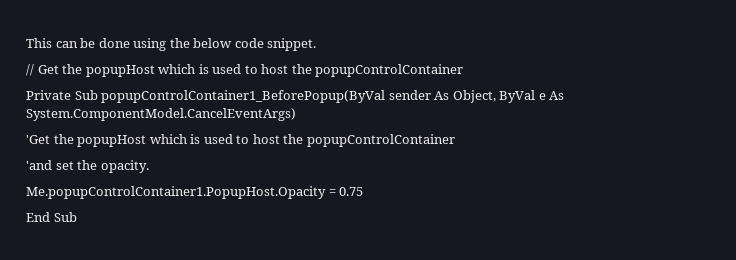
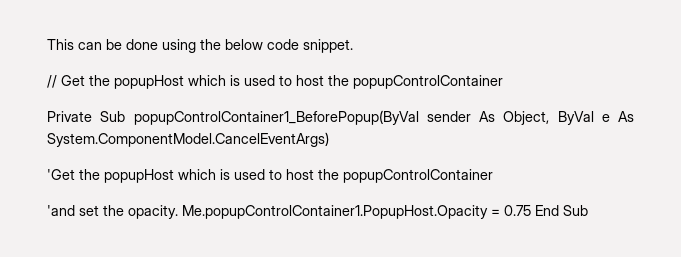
- 'and set the opacity.
- Me.popupControlContainer1.PopupHost.Opacity = 0.75
- End Sub
+ 'and set the opacity. Me.popupControlContainer1.PopupHost.Opacity = 0.75 End Sub

